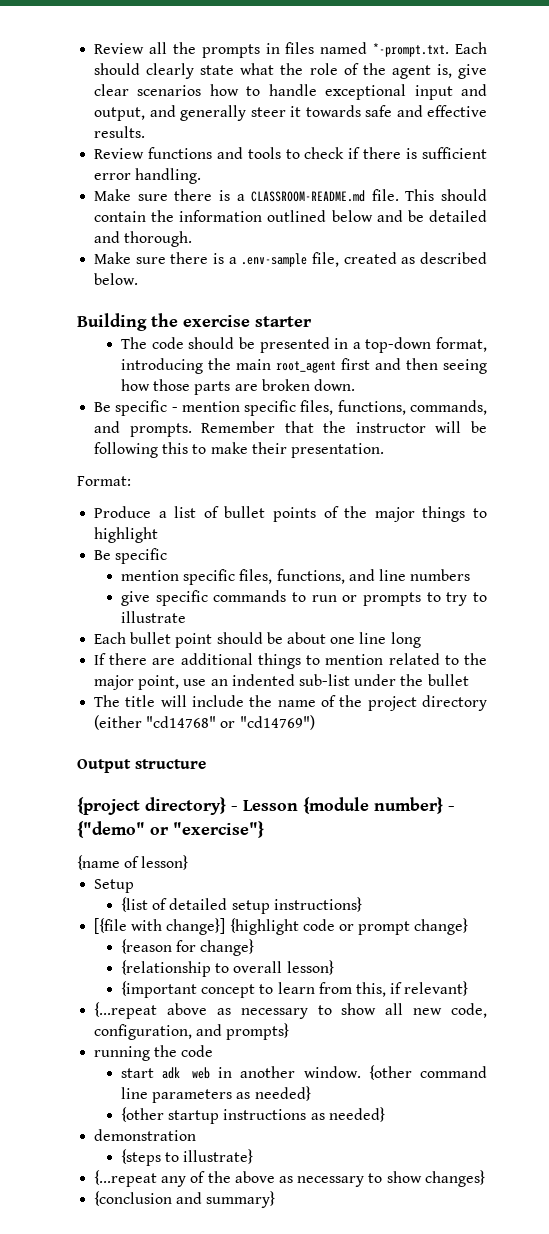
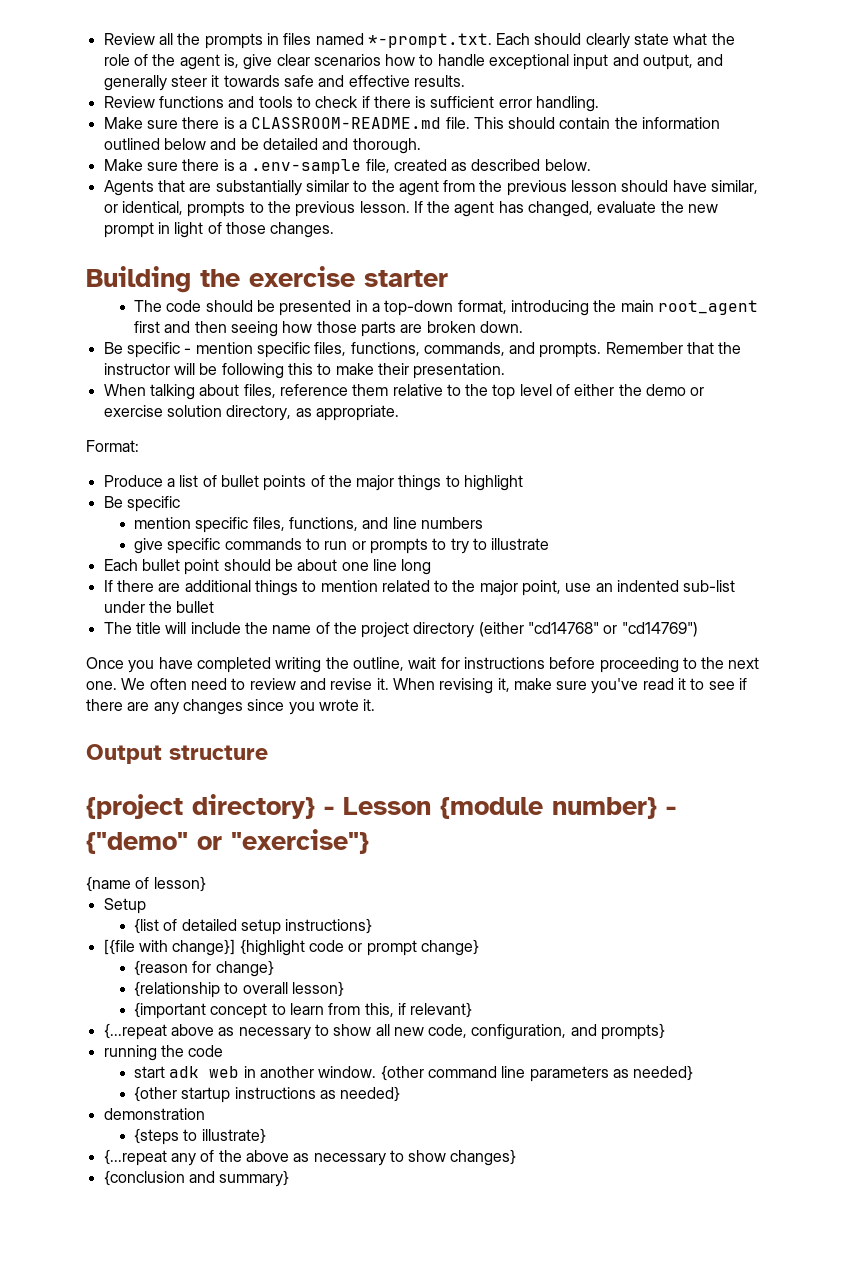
+ Agents that are substantially similar to the agent from the previous lesson should have similar, or identical, prompts to the previous lesson. If the agent has changed, evaluate the new prompt in light of those changes.
+ When talking about files, reference them relative to the top level of either the demo or exercise solution directory, as appropriate.
+ Once you have completed writing the outline, wait for instructions before proceeding to the next one. We often need to review and revise it. When revising it, make sure you've read it to see if there are any changes since you wrote it.

